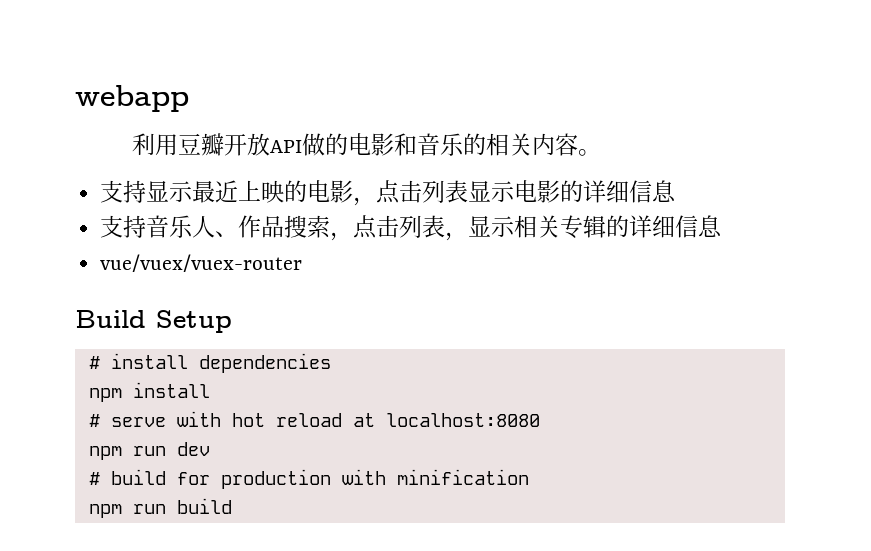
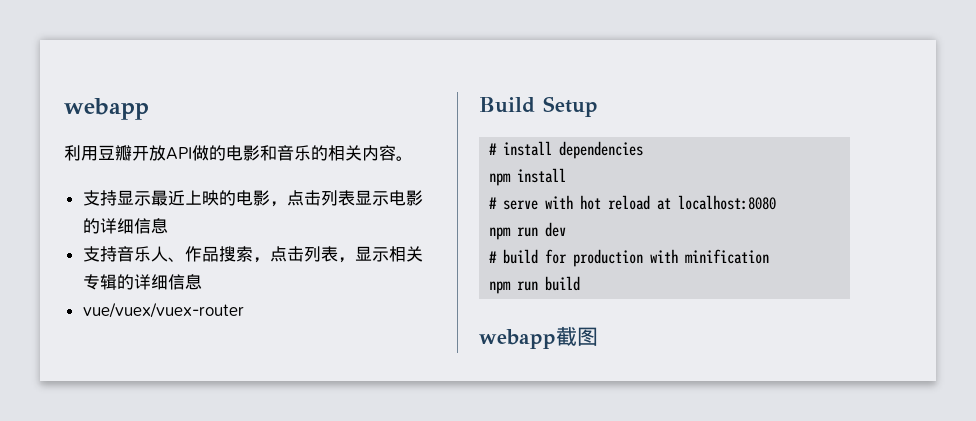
+ webapp截图

